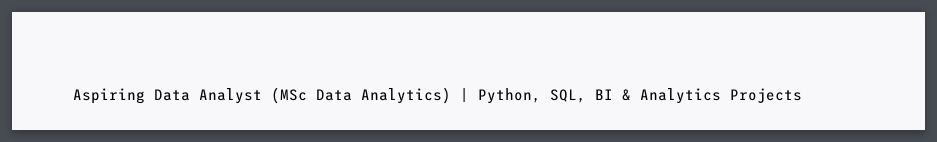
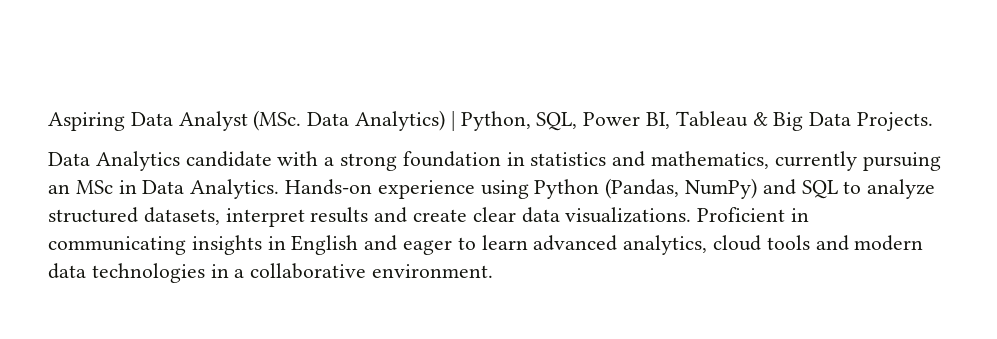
- Aspiring Data Analyst (MSc Data Analytics) | Python, SQL, BI & Analytics Projects
+ Aspiring Data Analyst (MSc. Data Analytics) | Python, SQL, Power BI, Tableau & Big Data Projects.
+ Data Analytics candidate with a strong foundation in statistics and mathematics, currently pursuing an MSc in Data Analytics. Hands-on experience using Python (Pandas, NumPy) and SQL to analyze structured datasets, interpret results and create clear data visualizations. Proficient in communicating insights in English and eager to learn advanced analytics, cloud tools and modern data technologies in a collaborative environment.

